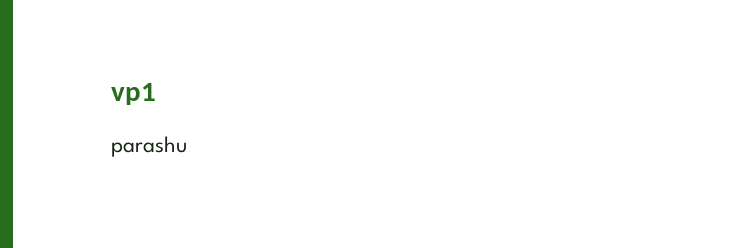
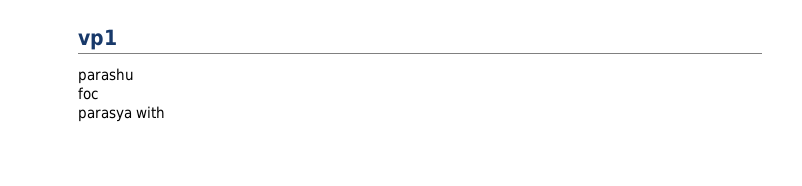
+ foc
+ parasya with

